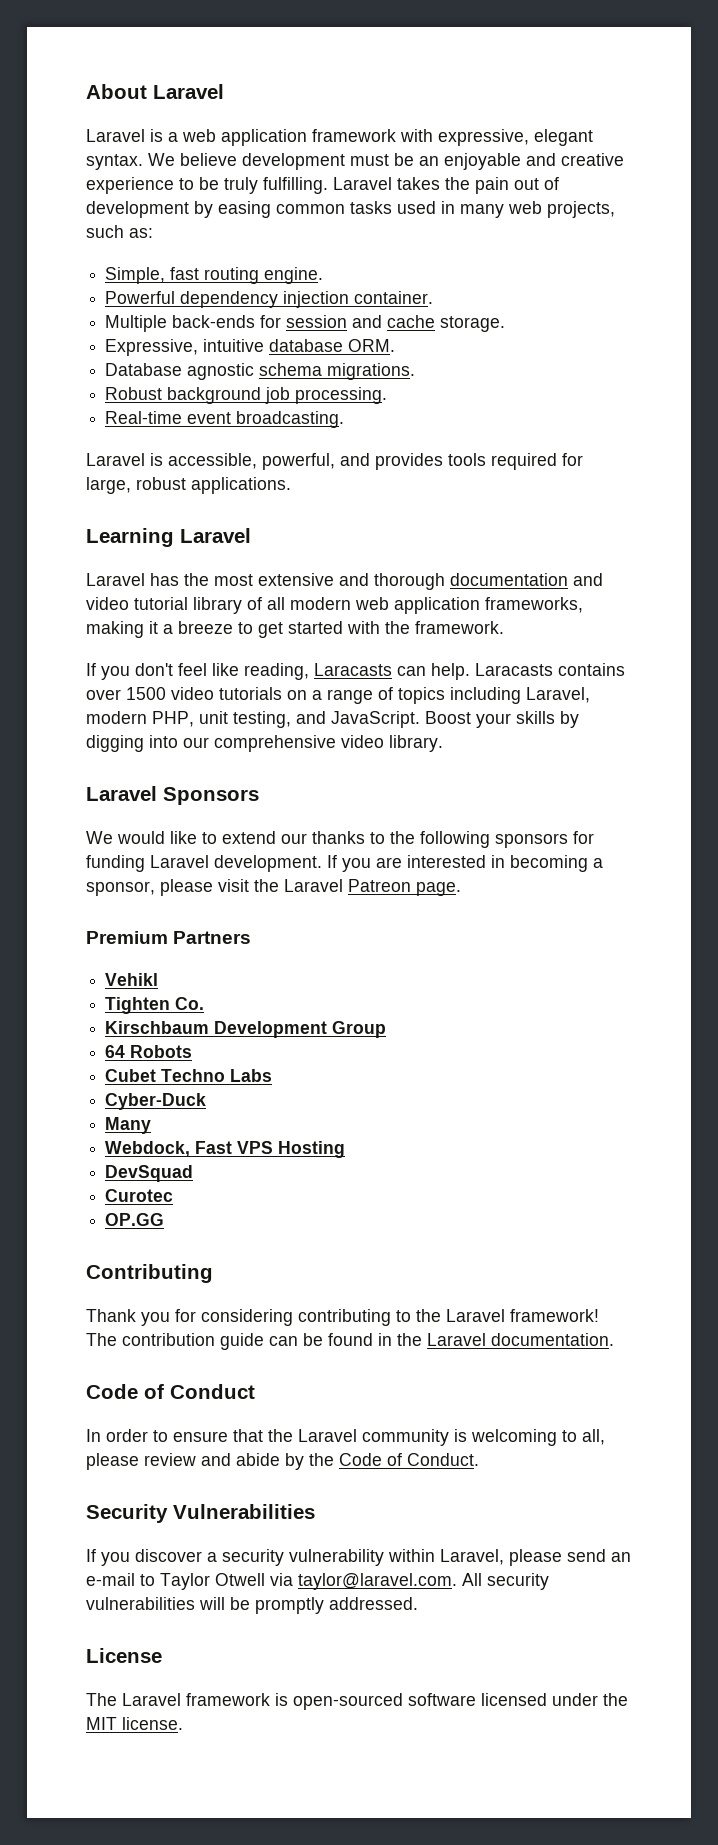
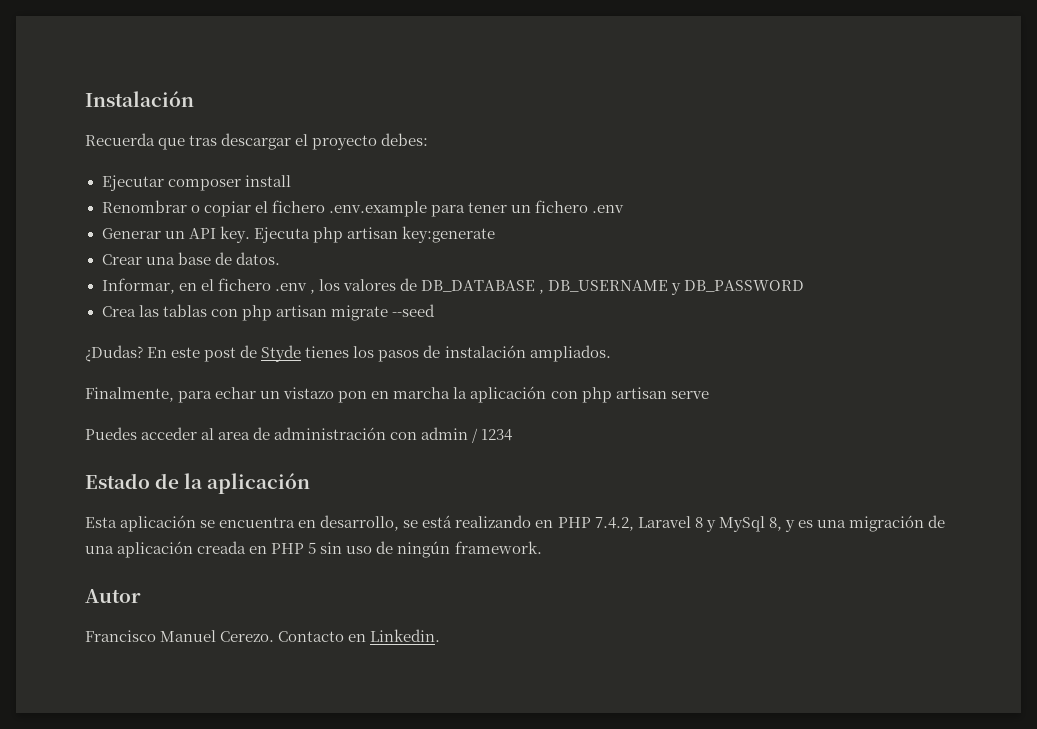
- About Laravel
- Laravel is a web application framework with expressive, elegant syntax. We believe development must be an enjoyable and creative experience to be truly fulfilling. Laravel takes the pain out of development by easing common tasks used in many web projects, such as:
- Simple, fast routing engine.
- Powerful dependency injection container.
- Multiple back-ends for session and cache storage.
- Expressive, intuitive database ORM.
- Database agnostic schema migrations.
- Robust background job processing.
- Real-time event broadcasting.
- Laravel is accessible, powerful, and provides tools required for large, robust applications.
- Learning Laravel
- Laravel has the most extensive and thorough documentation and video tutorial library of all modern web application frameworks, making it a breeze to get started with the framework.
- If you don't feel like reading, Laracasts can help. Laracasts contains over 1500 video tutorials on a range of topics including Laravel, modern PHP, unit testing, and JavaScript. Boost your skills by digging into our comprehensive video library.
- Laravel Sponsors
- We would like to extend our thanks to the following sponsors for funding Laravel development. If you are interested in becoming a sponsor, please visit the Laravel Patreon page.
- Premium Partners
- Vehikl
- Tighten Co.
- Kirschbaum Development Group
- 64 Robots
- Cubet Techno Labs
- Cyber-Duck
- Many
- Webdock, Fast VPS Hosting
- DevSquad
- Curotec
- OP.GG
- Contributing
- Thank you for considering contributing to the Laravel framework! The contribution guide can be found in the Laravel documentation.
- Code of Conduct
- In order to ensure that the Laravel community is welcoming to all, please review and abide by the Code of Conduct.
- Security Vulnerabilities
- If you discover a security vulnerability within Laravel, please send an e-mail to Taylor Otwell via taylor@laravel.com. All security vulnerabilities will be promptly addressed.
- License
- The Laravel framework is open-sourced software licensed under the MIT license.
+ Instalación
+ Recuerda que tras descargar el proyecto debes:
+ Ejecutar composer install
+ Renombrar o copiar el fichero .env.example para tener un fichero .env
+ Generar un API key. Ejecuta php artisan key:generate
+ Crear una base de datos.
+ Informar, en el fichero .env , los valores de DB_DATABASE , DB_USERNAME y DB_PASSWORD
+ Crea las tablas con php artisan migrate --seed
+ ¿Dudas? En este post de Styde tienes los pasos de instalación ampliados.
+ Finalmente, para echar un vistazo pon en marcha la aplicación con php artisan serve
+ Puedes acceder al area de administración con admin / 1234
+ Estado de la aplicación
+ Esta aplicación se encuentra en desarrollo, se está realizando en PHP 7.4.2, Laravel 8 y MySql 8, y es una migración de una aplicación creada en PHP 5 sin uso de ningún framework.
+ Autor
+ Francisco Manuel Cerezo. Contacto en Linkedin.

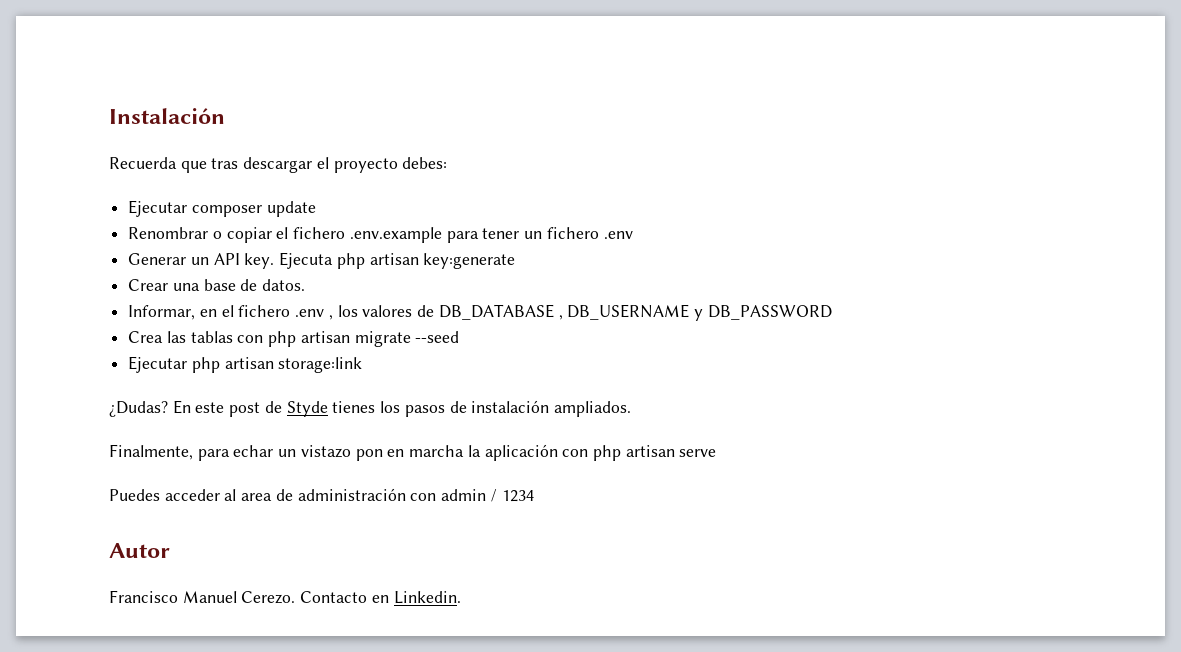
- Ejecutar composer install
+ Ejecutar composer update
+ Ejecutar php artisan storage:link
- Estado de la aplicación
- Esta aplicación se encuentra en desarrollo, se está realizando en PHP 7.4.2, Laravel 8 y MySql 8, y es una migración de una aplicación creada en PHP 5 sin uso de ningún framework.

